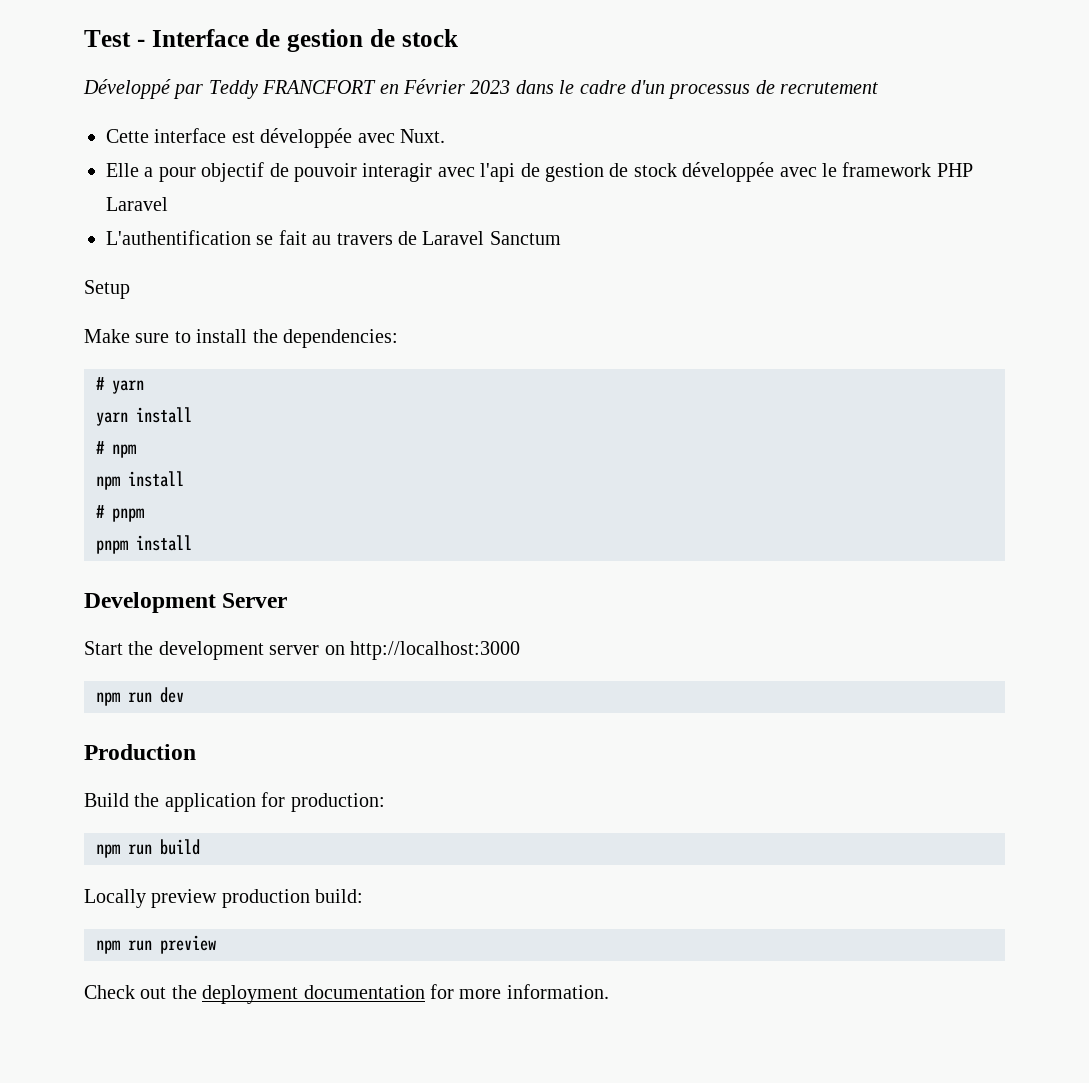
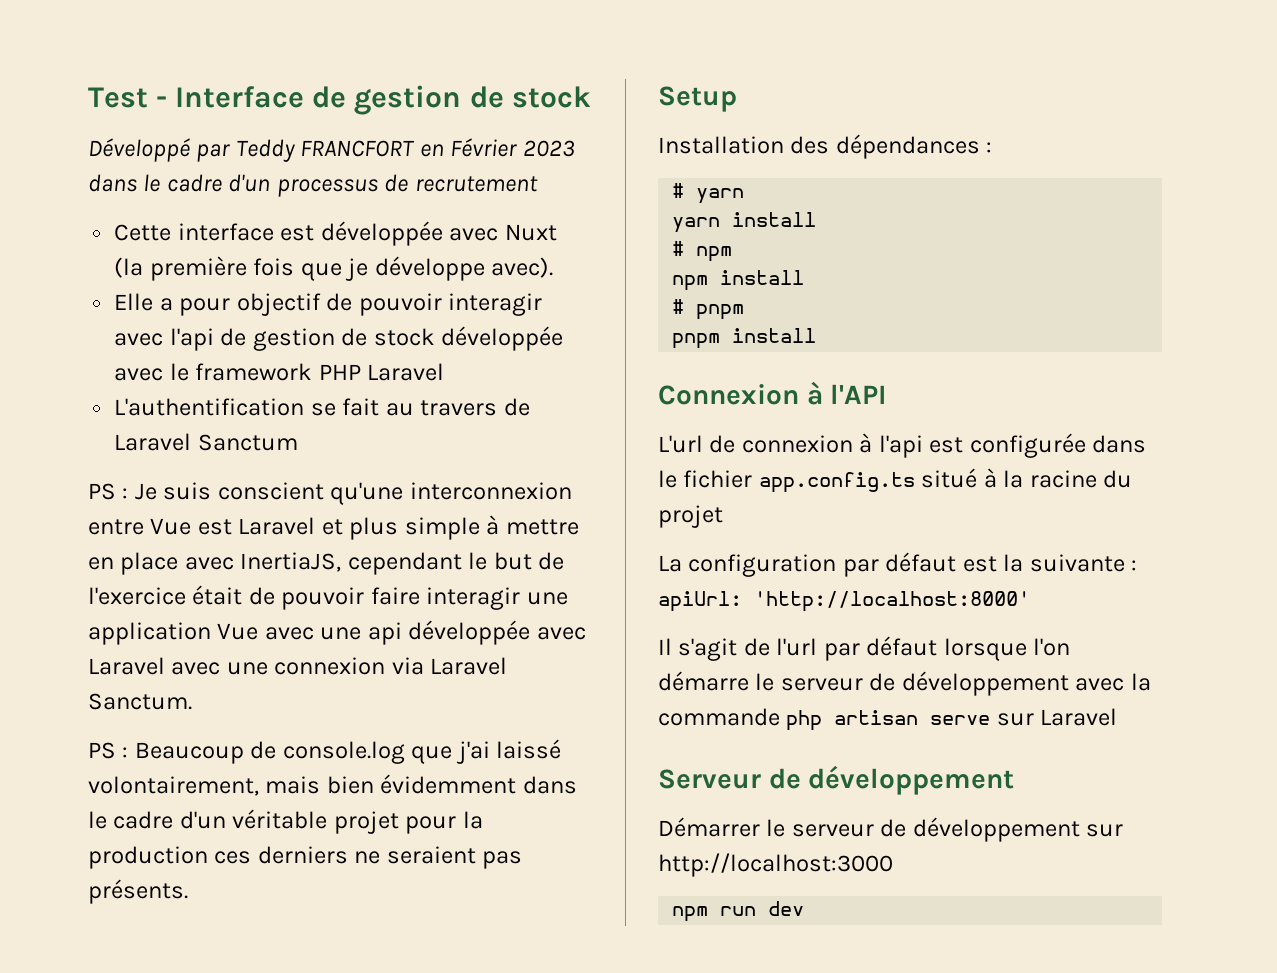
- Cette interface est développée avec Nuxt.
+ Cette interface est développée avec Nuxt (la première fois que je développe avec).
+ PS : Je suis conscient qu'une interconnexion entre Vue est Laravel et plus simple à mettre en place avec InertiaJS, cependant le but de l'exercice était de pouvoir faire interagir une application Vue avec une api développée avec Laravel avec une connexion via Laravel Sanctum.
+ PS : Beaucoup de console.log que j'ai laissé volontairement, mais bien évidemment dans le cadre d'un véritable projet pour la production ces derniers ne seraient pas présents.
  Setup
- Make sure to install the dependencies:
+ Installation des dépendances :
- Development Server
- Start the development server on http://localhost:3000
+ Connexion à l'API
+ L'url de connexion à l'api est configurée dans le fichier app.config.ts situé à la racine du projet
+ La configuration par défaut est la suivante : apiUrl: 'http://localhost:8000'
+ Il s'agit de l'url par défaut lorsque l'on démarre le serveur de développement avec la commande php artisan serve sur Laravel
+ Serveur de développement
+ Démarrer le serveur de développement sur http://localhost:3000
  npm run dev
- Production
- Build the application for production:
- npm run build
- Locally preview production build:
- npm run preview
- Check out the deployment documentation for more information.

